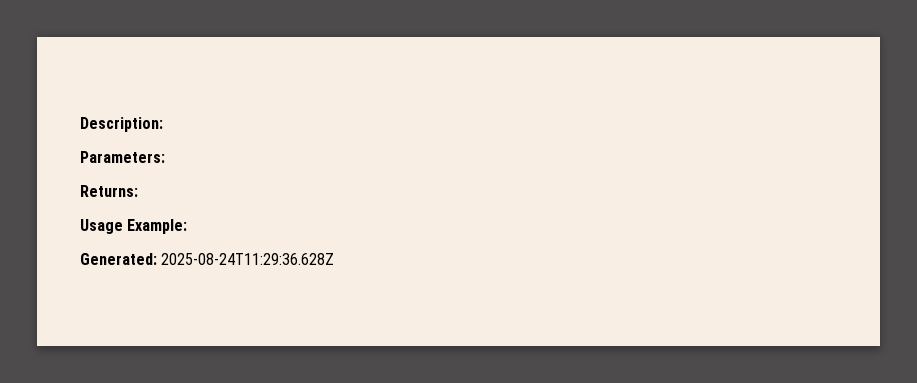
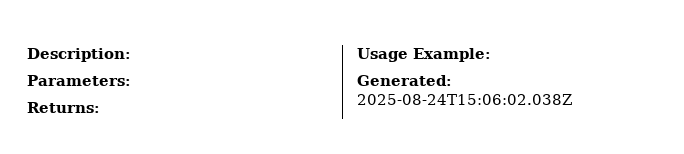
- Generated: 2025-08-24T11:29:36.628Z
+ Generated: 2025-08-24T15:06:02.038Z

